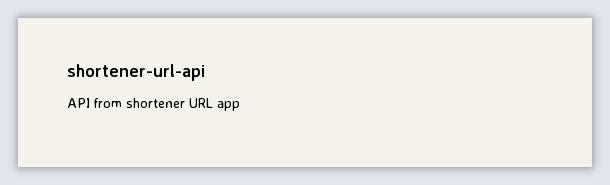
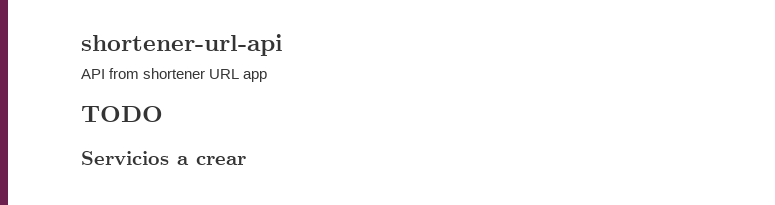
+ TODO
+ Servicios a crear

